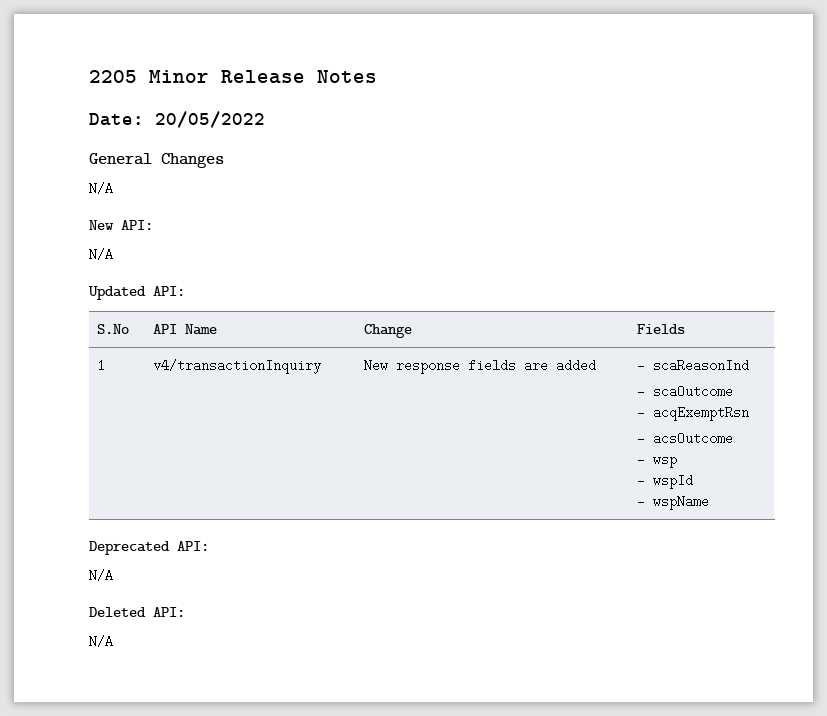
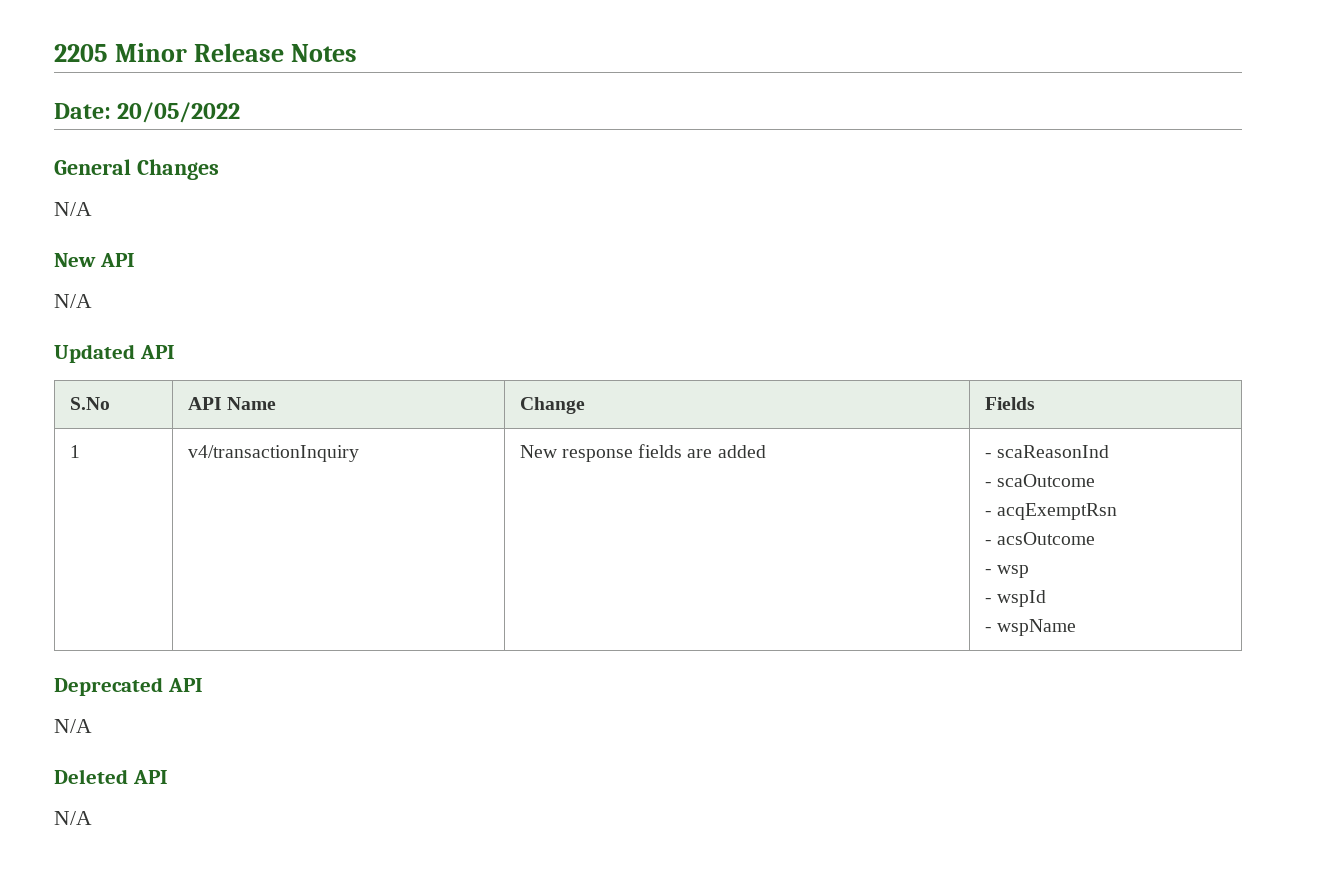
- New API:
+ New API
- Updated API:
+ Updated API
- Deprecated API:
+ Deprecated API
- Deleted API:
+ Deleted API

